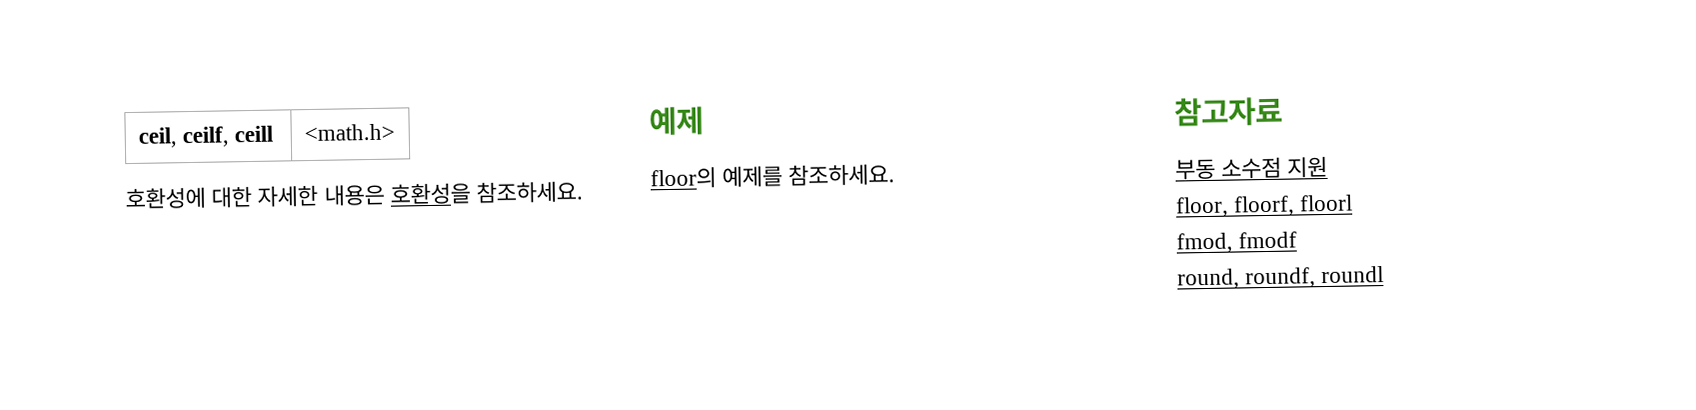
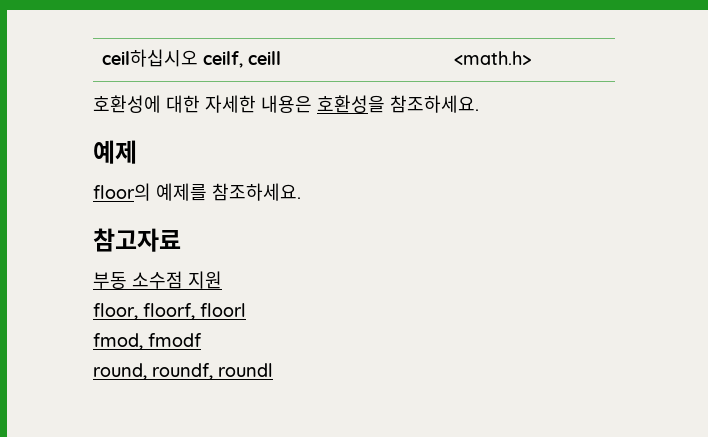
- ceil, ceilf, ceill | <math.h>
+ ceil하십시오 ceilf, ceill | <math.h>

